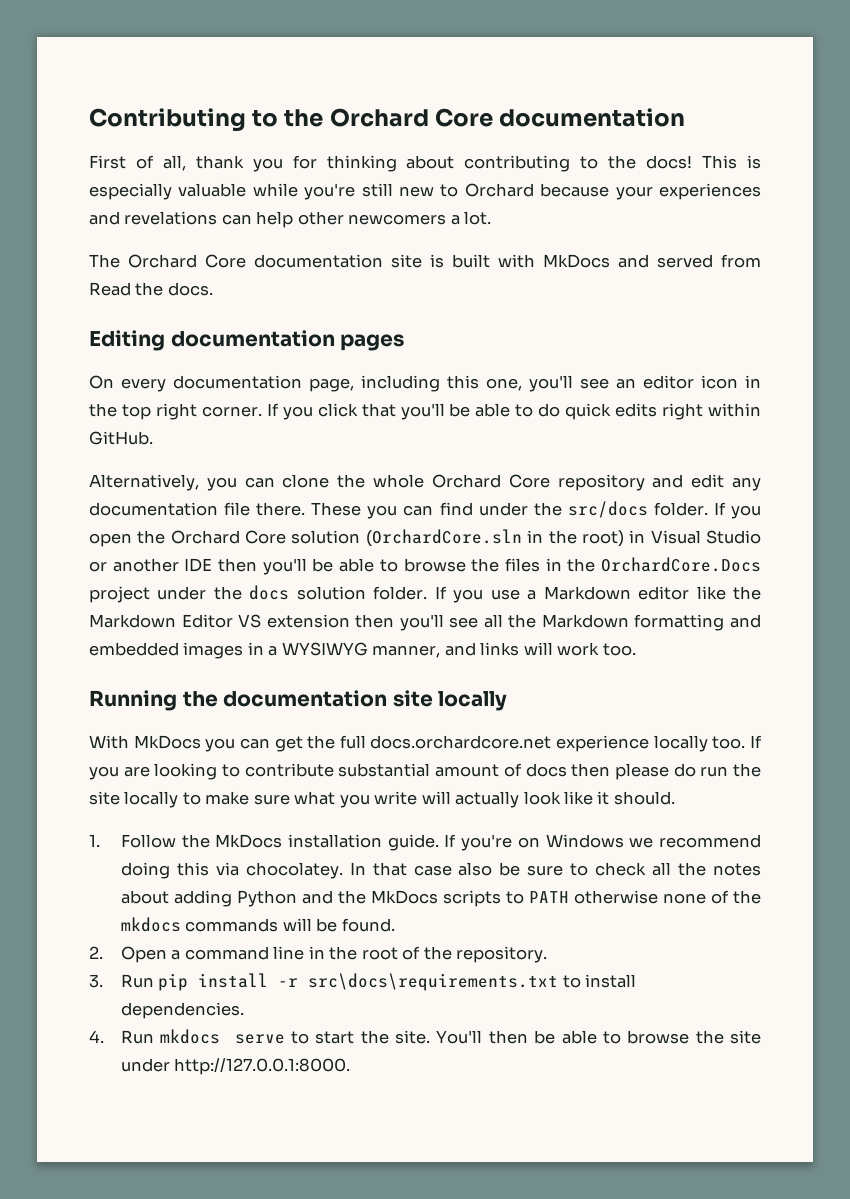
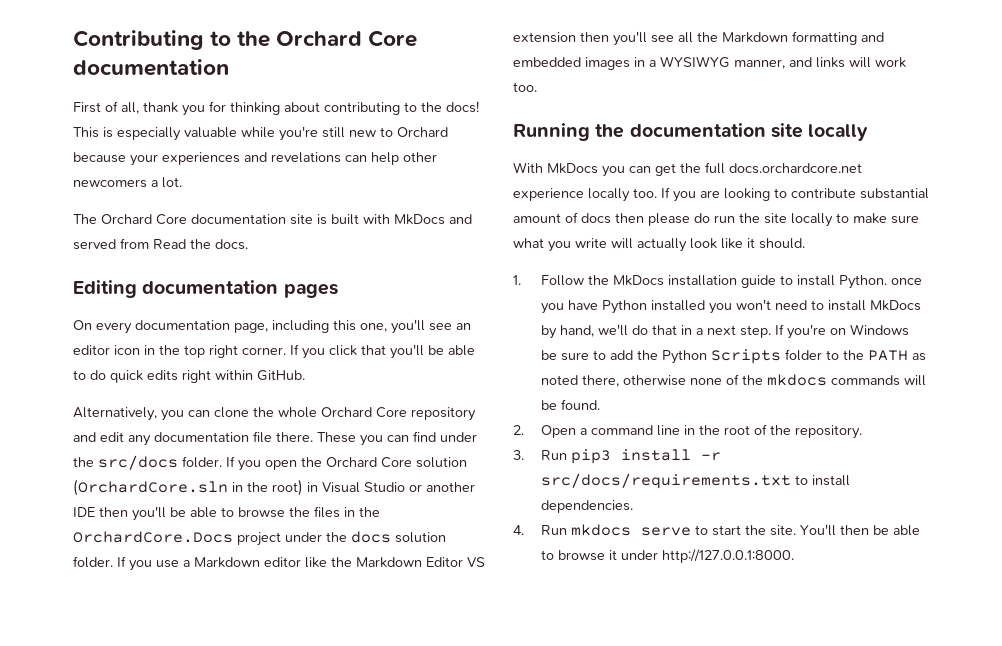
- 1. Follow the MkDocs installation guide. If you're on Windows we recommend doing this via chocolatey. In that case also be sure to check all the notes about adding Python and the MkDocs scripts to PATH otherwise none of the mkdocs commands will be found.
+ 1. Follow the MkDocs installation guide to install Python. once you have Python installed you won't need to install MkDocs by hand, we'll do that in a next step. If you're on Windows be sure to add the Python Scripts folder to the PATH as noted there, otherwise none of the mkdocs commands will be found.
- 3. Run pip install -r src\docs\requirements.txt to install dependencies.
+ 3. Run pip3 install -r src/docs/requirements.txt to install dependencies.
- You'll then be able to browse the site under http://127.0.0.1:8000.
+ You'll then be able to browse it under http://127.0.0.1:8000.

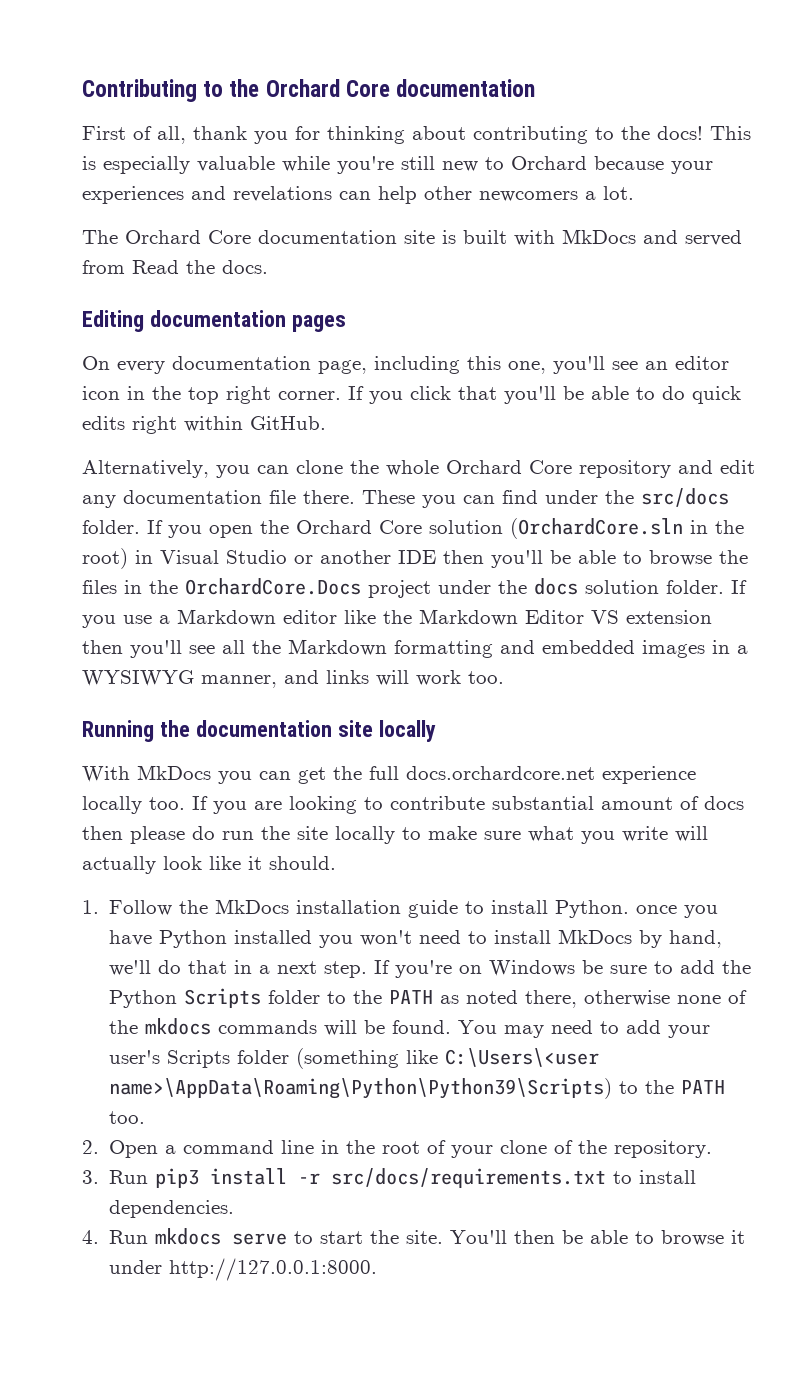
+ You may need to add your user's Scripts folder (something like C:\Users\<user name>\AppData\Roaming\Python\Python39\Scripts) to the PATH too.
- 2. Open a command line in the root of the repository.
+ 2. Open a command line in the root of your clone of the repository.

